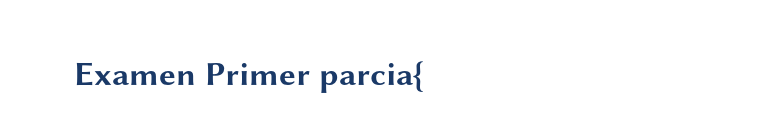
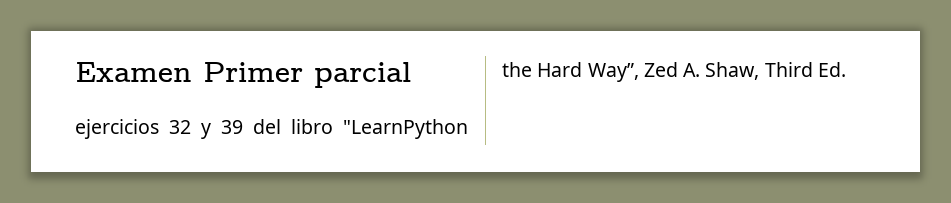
- Examen Primer parcia{
+ Examen Primer parcial
+ ejercicios 32 y 39 del libro "LearnPython the Hard Way”, Zed A. Shaw, Third Ed.

